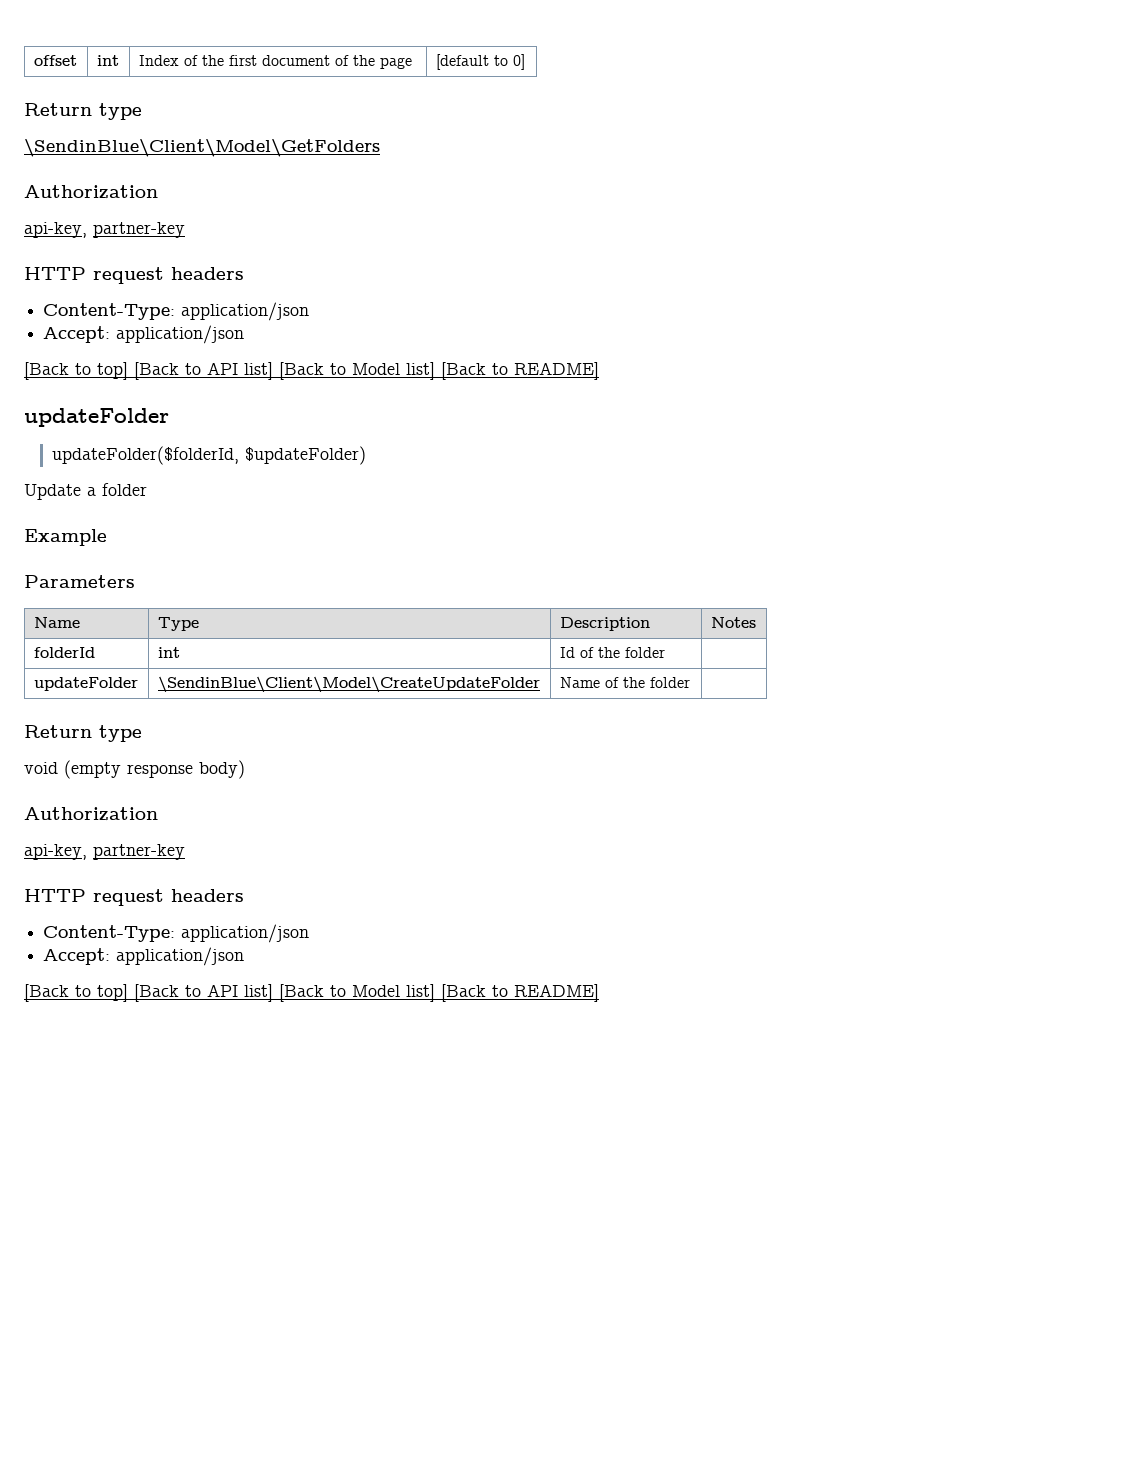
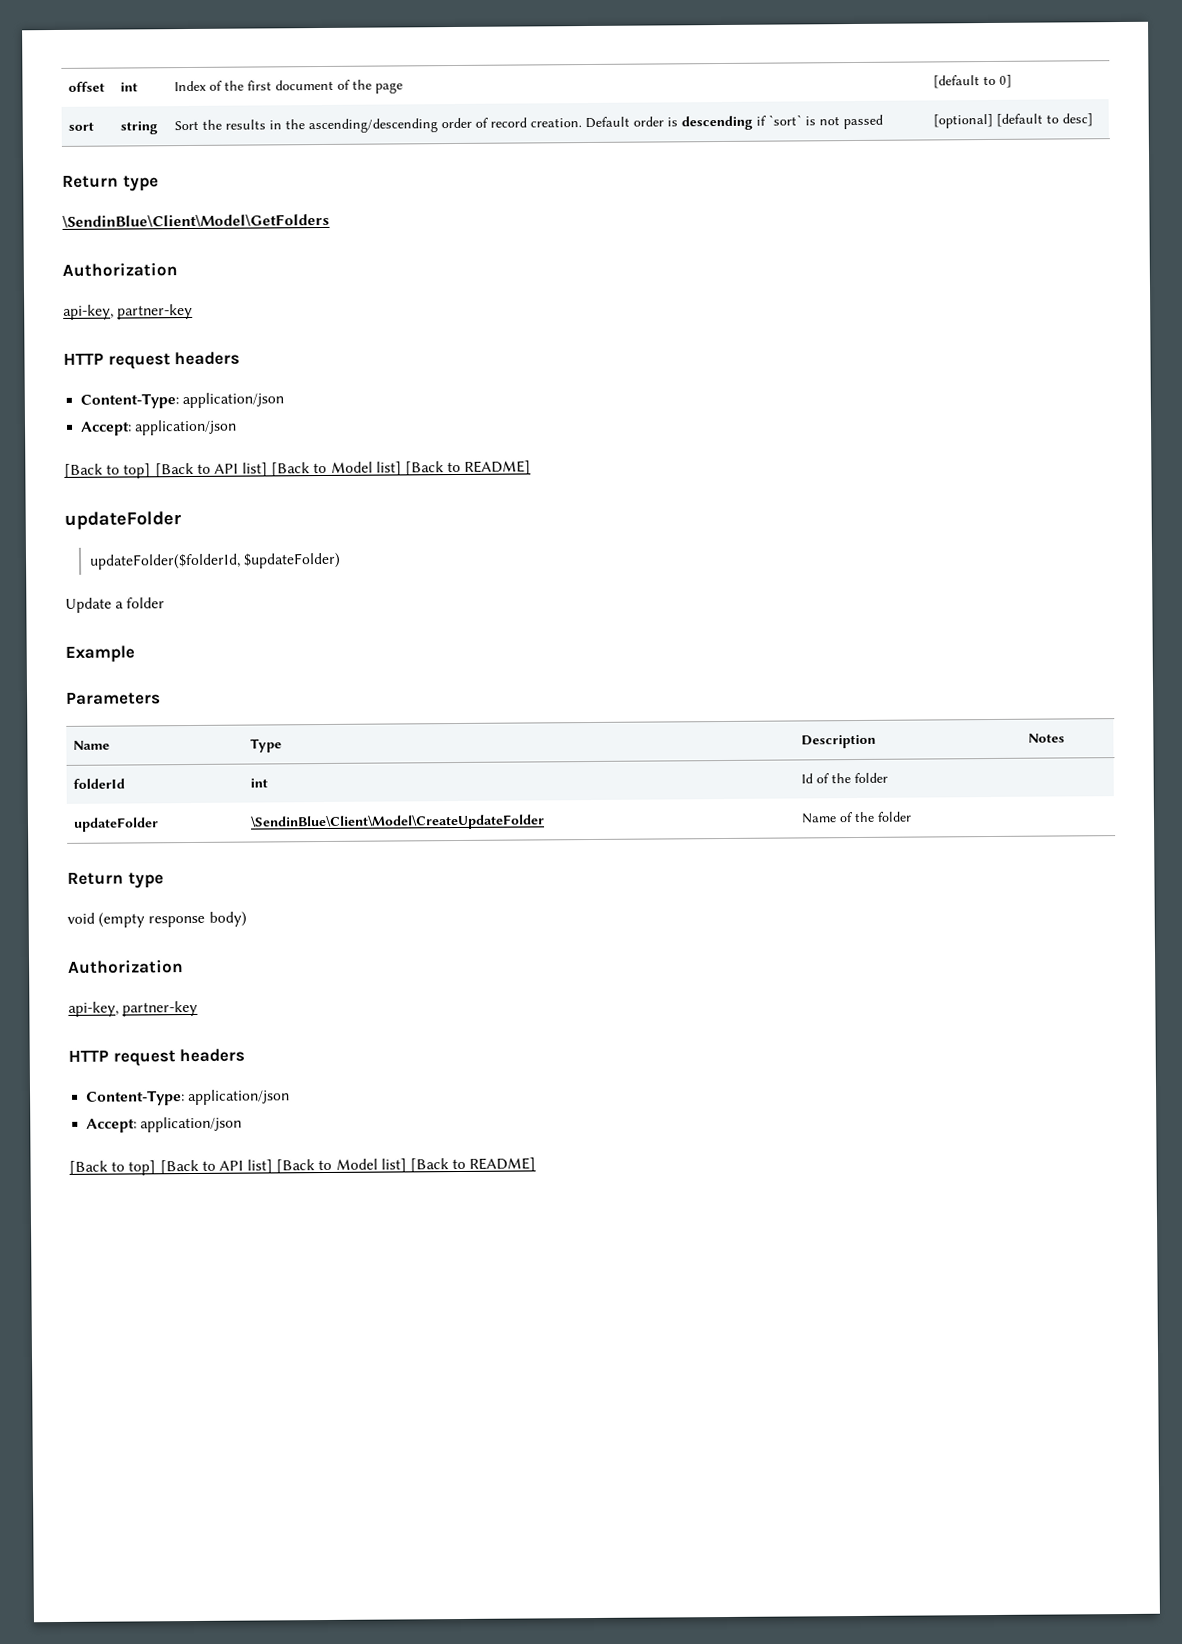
+ sort | string | Sort the results in the ascending/descending order of record creation. Default order is descending if `sort` is not passed | [optional] [default to desc]

